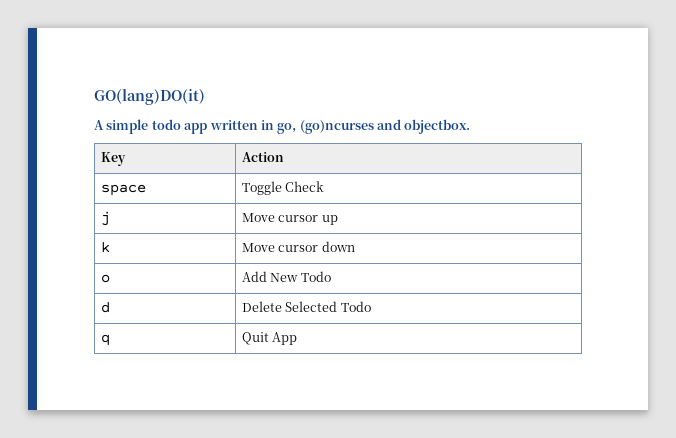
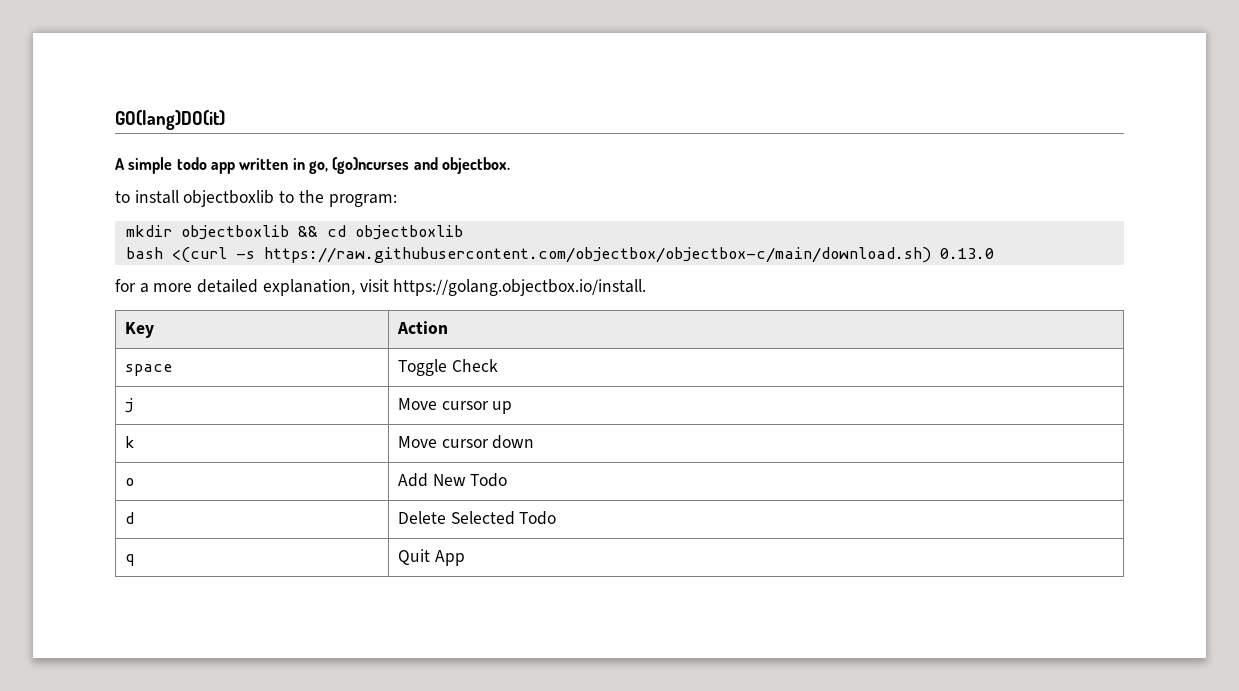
+ to install objectboxlib to the program:
+ mkdir objectboxlib && cd objectboxlib
+ bash <(curl -s https://raw.githubusercontent.com/objectbox/objectbox-c/main/download.sh) 0.13.0
+ for a more detailed explanation, visit https://golang.objectbox.io/install.

